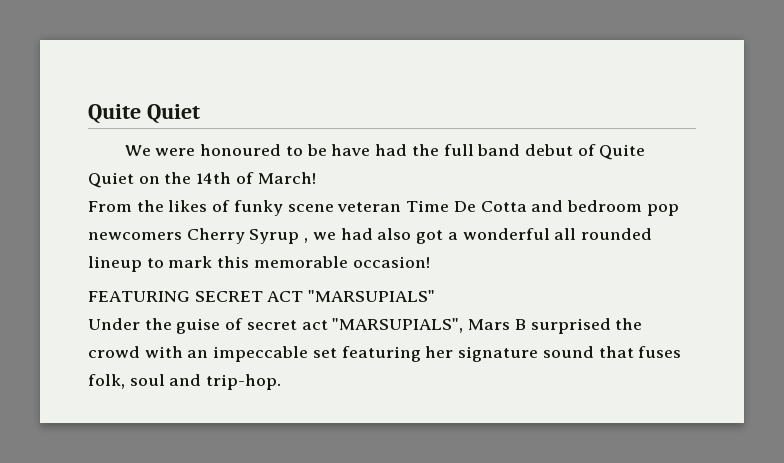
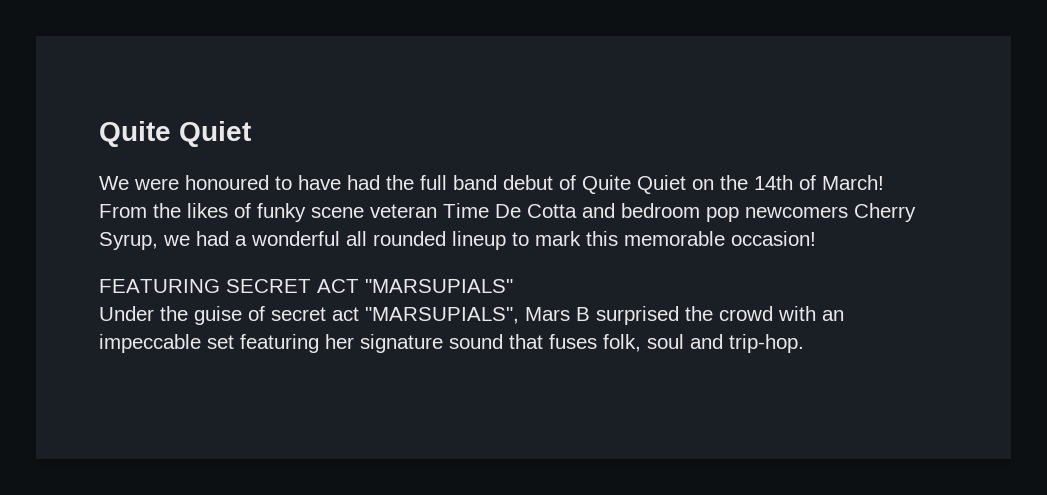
- We were honoured to be have had the full band debut of Quite Quiet on the 14th of March!
+ We were honoured to have had the full band debut of Quite Quiet on the 14th of March!
- From the likes of funky scene veteran Time De Cotta and bedroom pop newcomers Cherry Syrup , we had also got a wonderful all rounded lineup to mark this memorable occasion!
+ From the likes of funky scene veteran Time De Cotta and bedroom pop newcomers Cherry Syrup, we had a wonderful all rounded lineup to mark this memorable occasion!

